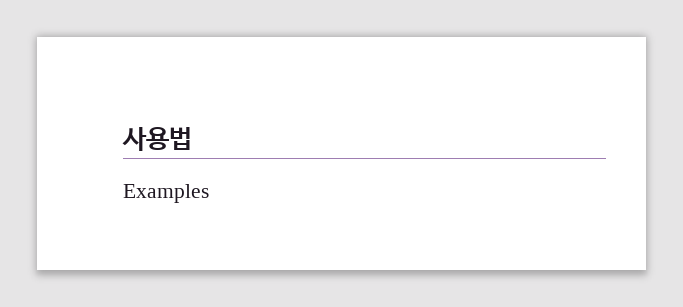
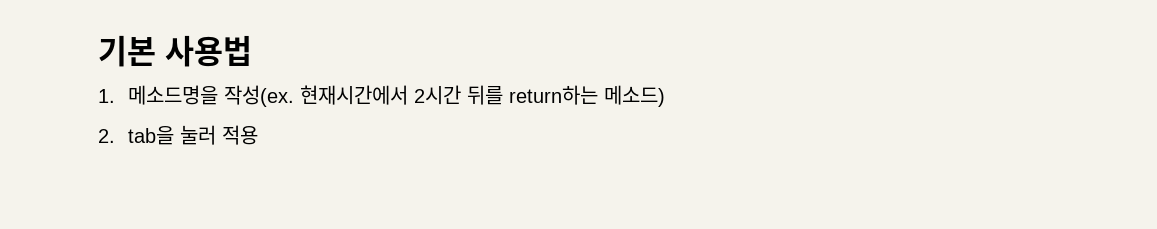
- 사용법
+ 기본 사용법
- Examples
+ 1. 메소드명을 작성(ex. 현재시간에서 2시간 뒤를 return하는 메소드)
+ 2. tab을 눌러 적용

